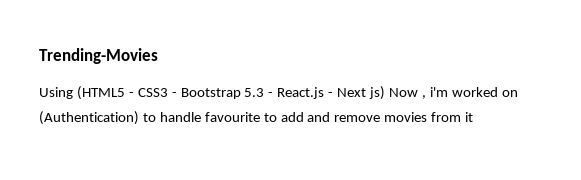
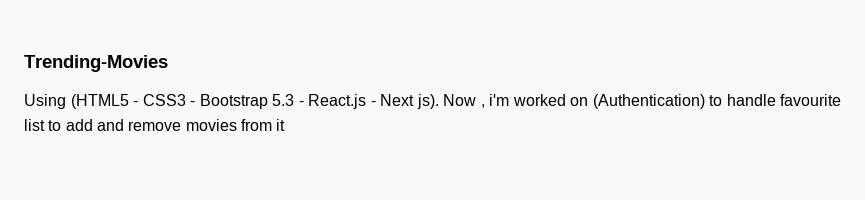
- Using (HTML5 - CSS3 - Bootstrap 5.3 - React.js - Next js) Now , i'm worked on (Authentication) to handle favourite to add and remove movies from it
+ Using (HTML5 - CSS3 - Bootstrap 5.3 - React.js - Next js). Now , i'm worked on (Authentication) to handle favourite list to add and remove movies from it

